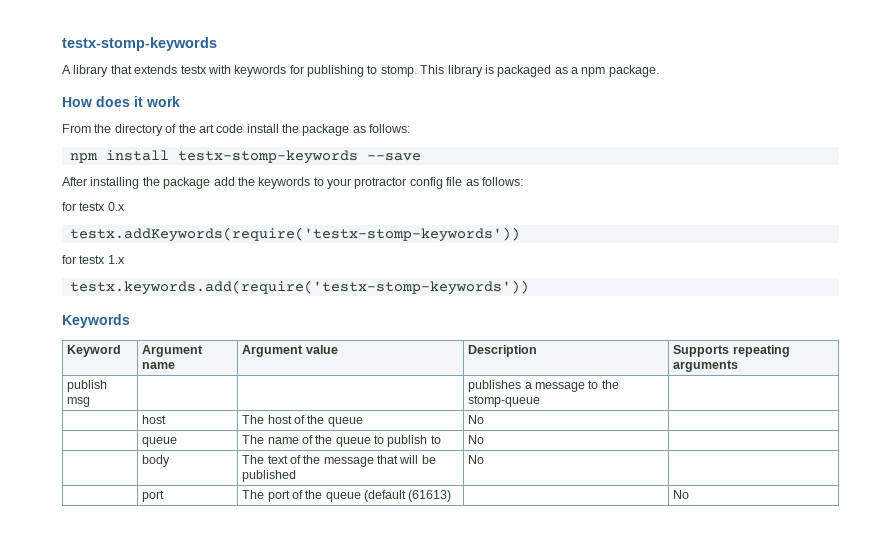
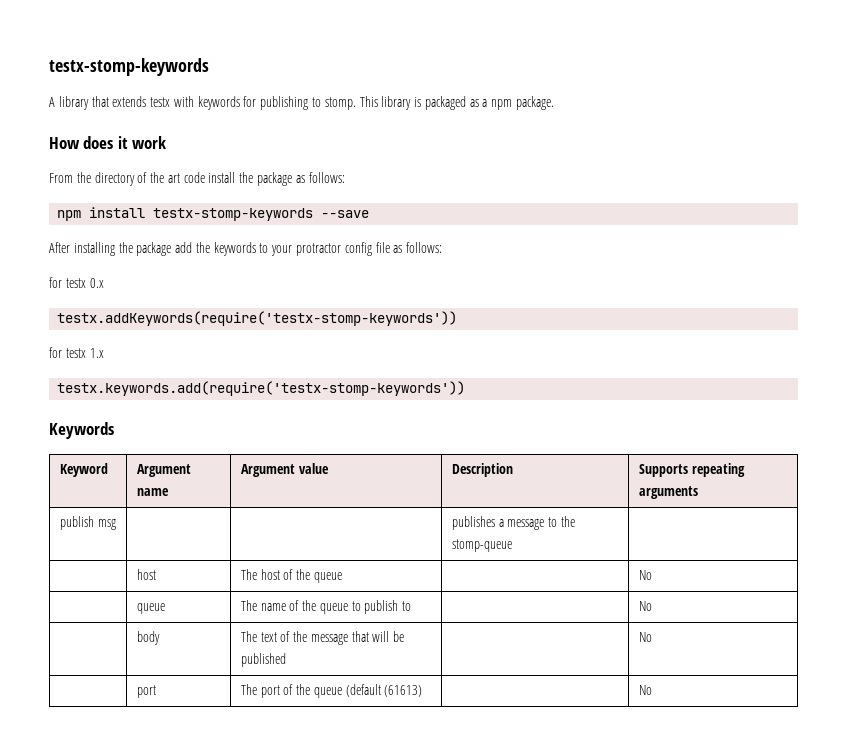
- | host | The host of the queue | No |
+ | host | The host of the queue | | No
- | queue | The name of the queue to publish to | No |
+ | queue | The name of the queue to publish to | | No
- | body | The text of the message that will be published | No |
+ | body | The text of the message that will be published | | No

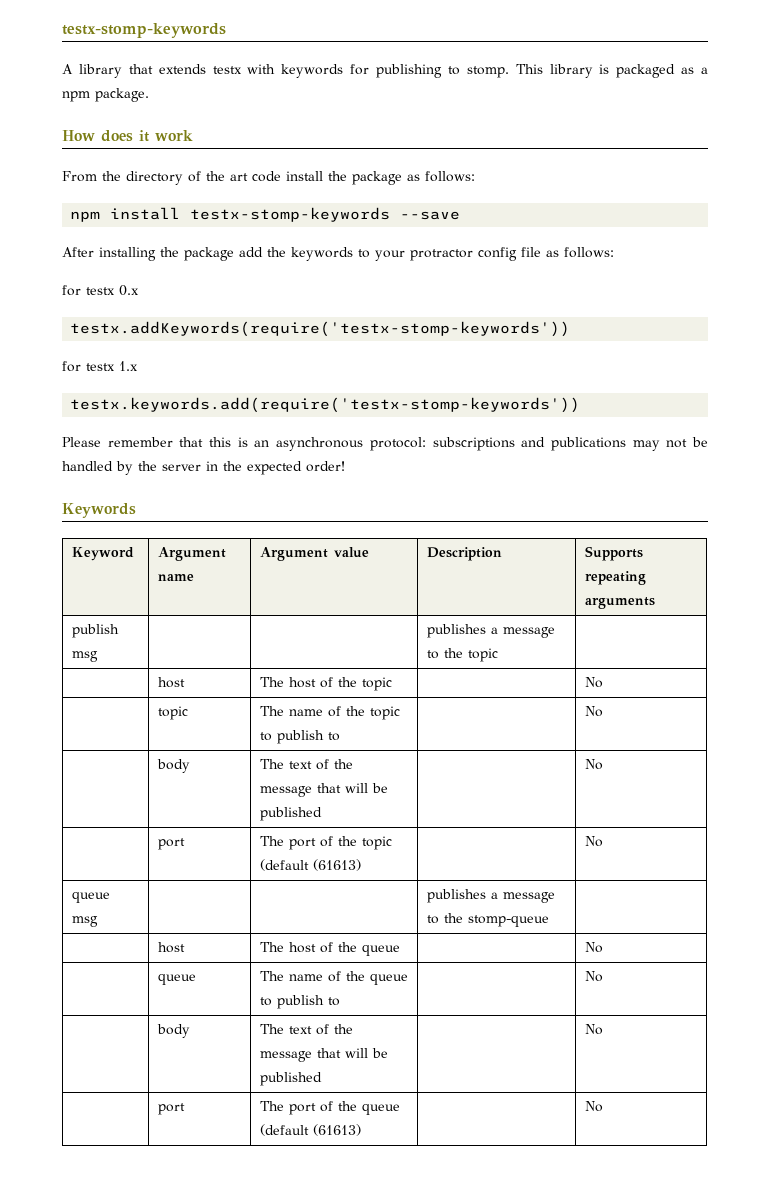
+ Please remember that this is an asynchronous protocol: subscriptions and publications may not be handled by the server in the expected order!
- publish msg | | | publishes a message to the stomp-queue |
+ publish msg | | | publishes a message to the topic |
+ | host | The host of the topic | | No
+ | topic | The name of the topic to publish to | | No
+ | body | The text of the message that will be published | | No
+ | port | The port of the topic (default (61613) | | No
+ queue msg | | | publishes a message to the stomp-queue |

